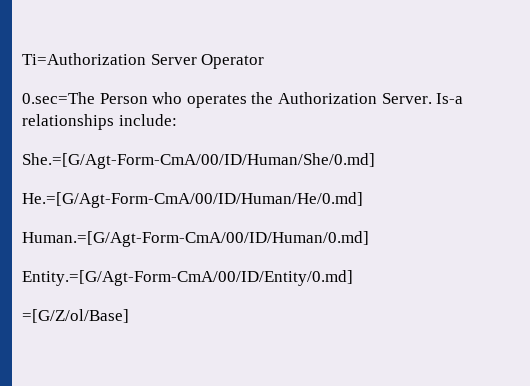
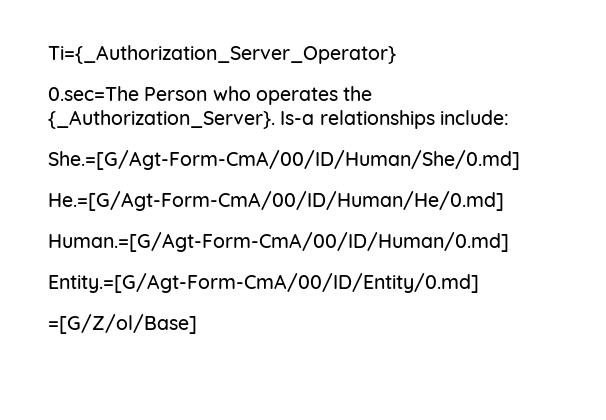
- Ti=Authorization Server Operator
+ Ti={_Authorization_Server_Operator}
- 0.sec=The Person who operates the Authorization Server.
+ 0.sec=The Person who operates the {_Authorization_Server}.

